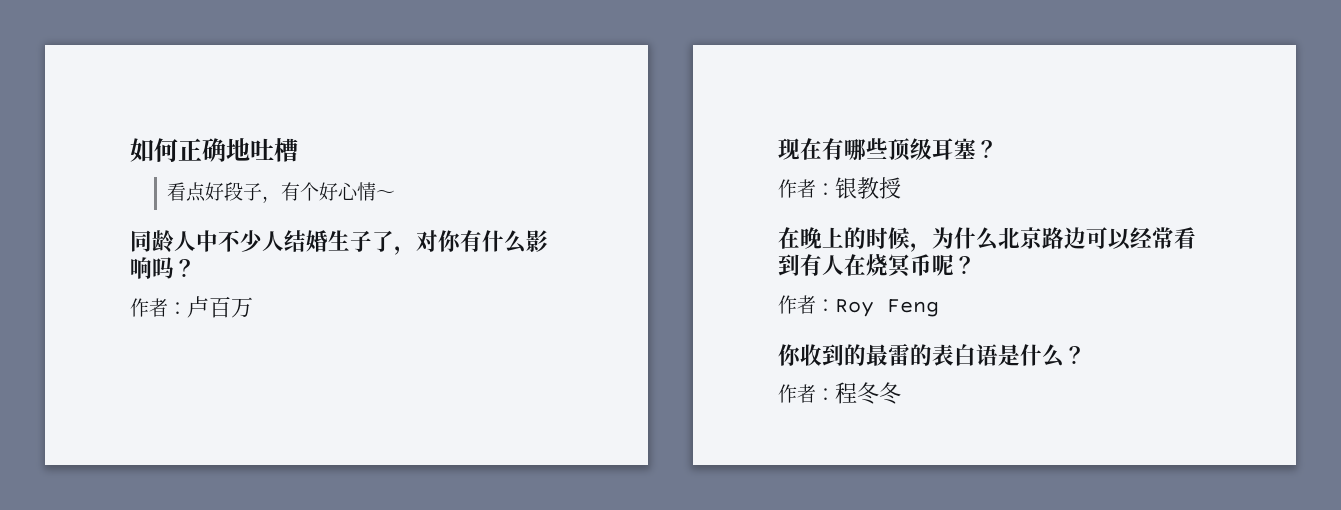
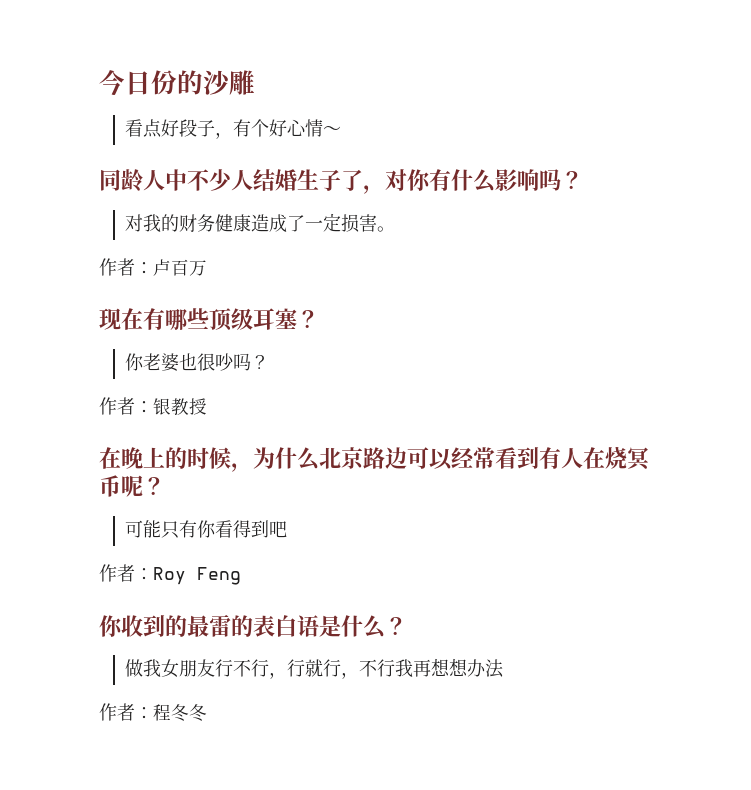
- 如何正确地吐槽
+ 今日份的沙雕
+ 对我的财务健康造成了一定损害。
+ 你老婆也很吵吗？
+ 可能只有你看得到吧
+ 做我女朋友行不行，行就行，不行我再想想办法

